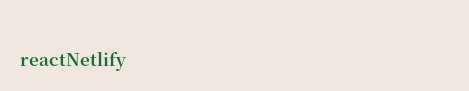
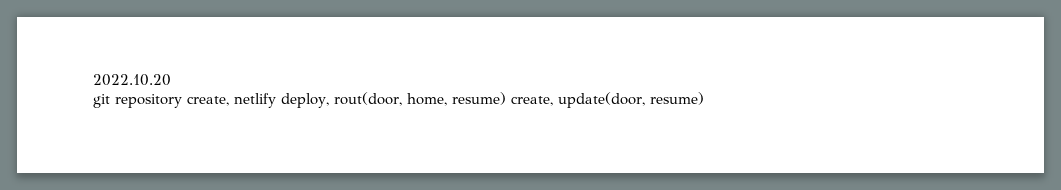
- reactNetlify
+ 2022.10.20
+ git repository create, netlify deploy, rout(door, home, resume) create, update(door, resume)

